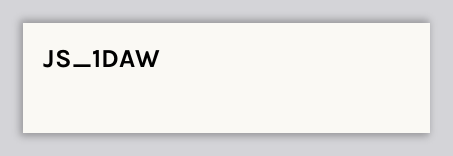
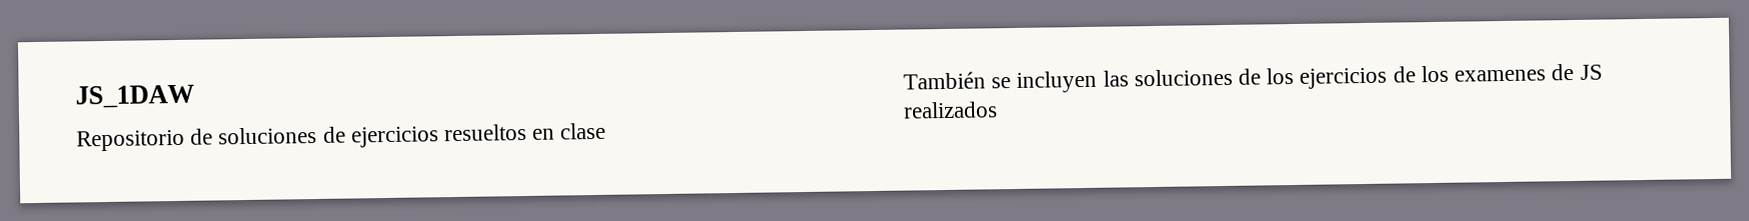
+ Repositorio de soluciones de ejercicios resueltos en clase
+ También se incluyen las soluciones de los ejercicios de los examenes de JS realizados

